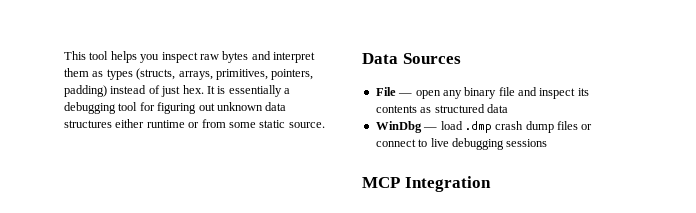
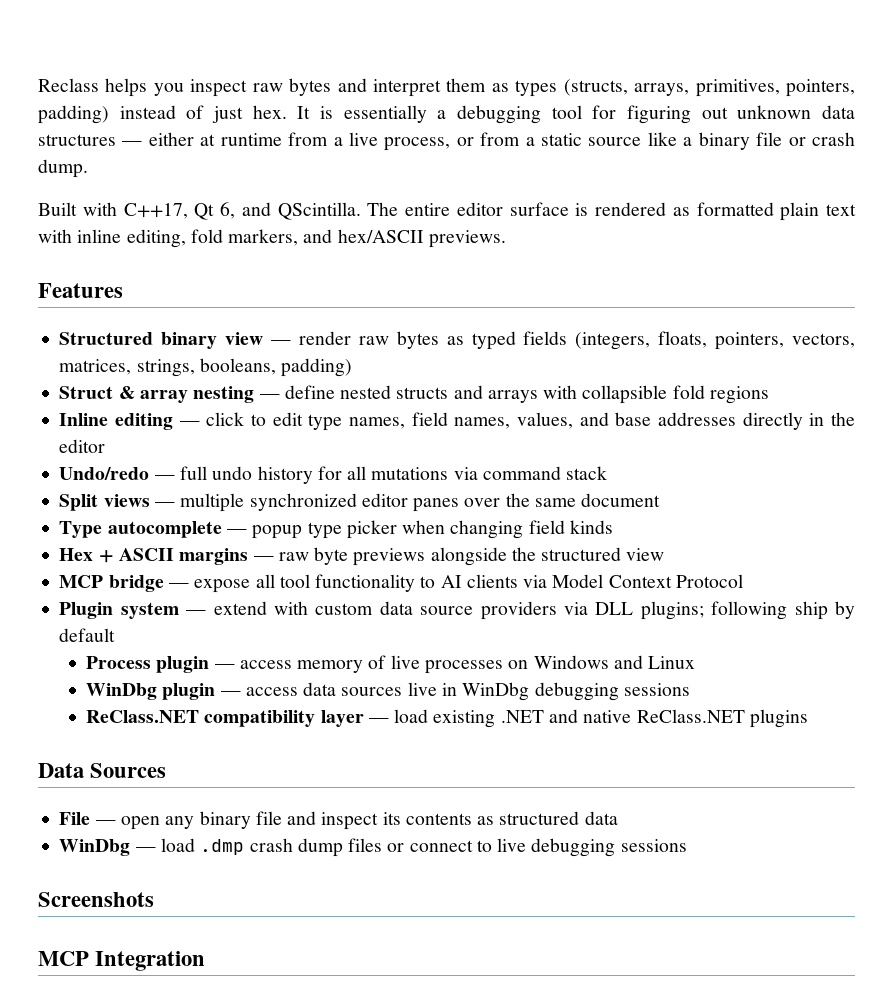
- This tool helps you inspect raw bytes and interpret them as types (structs, arrays, primitives, pointers, padding) instead of just hex.
+ Reclass helps you inspect raw bytes and interpret them as types (structs, arrays, primitives, pointers, padding) instead of just hex.
- It is essentially a debugging tool for figuring out unknown data structures either runtime or from some static source.
+ It is essentially a debugging tool for figuring out unknown data structures — either at runtime from a live process, or from a static source like a binary file or crash dump.
+ Built with C++17, Qt 6, and QScintilla. The entire editor surface is rendered as formatted plain text with inline editing, fold markers, and hex/ASCII previews.
+ Features
+ Structured binary view — render raw bytes as typed fields (integers, floats, pointers, vectors, matrices, strings, booleans, padding)
+ Struct & array nesting — define nested structs and arrays with collapsible fold regions
+ Inline editing — click to edit type names, field names, values, and base addresses directly in the editor
+ Undo/redo — full undo history for all mutations via command stack
+ Split views — multiple synchronized editor panes over the same document
+ Type autocomplete — popup type picker when changing field kinds
+ Hex + ASCII margins — raw byte previews alongside the structured view
+ MCP bridge — expose all tool functionality to AI clients via Model Context Protocol
+ Plugin system — extend with custom data source providers via DLL plugins; following ship by default
+ Process plugin — access memory of live processes on Windows and Linux
+ WinDbg plugin — access data sources live in WinDbg debugging sessions
+ ReClass.NET compatibility layer — load existing .NET and native ReClass.NET plugins
+ Screenshots

